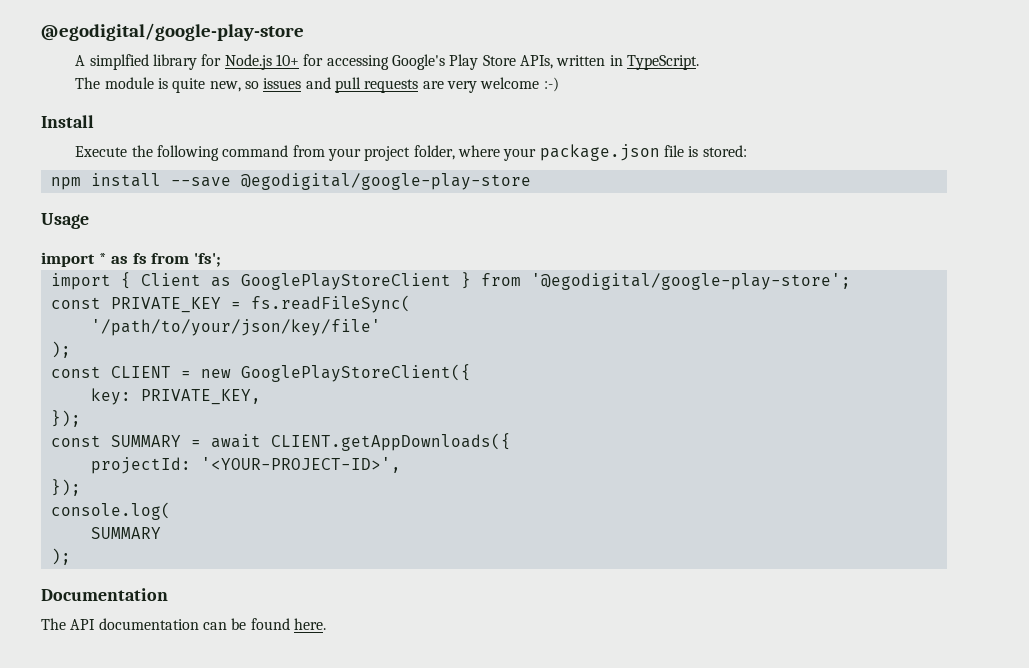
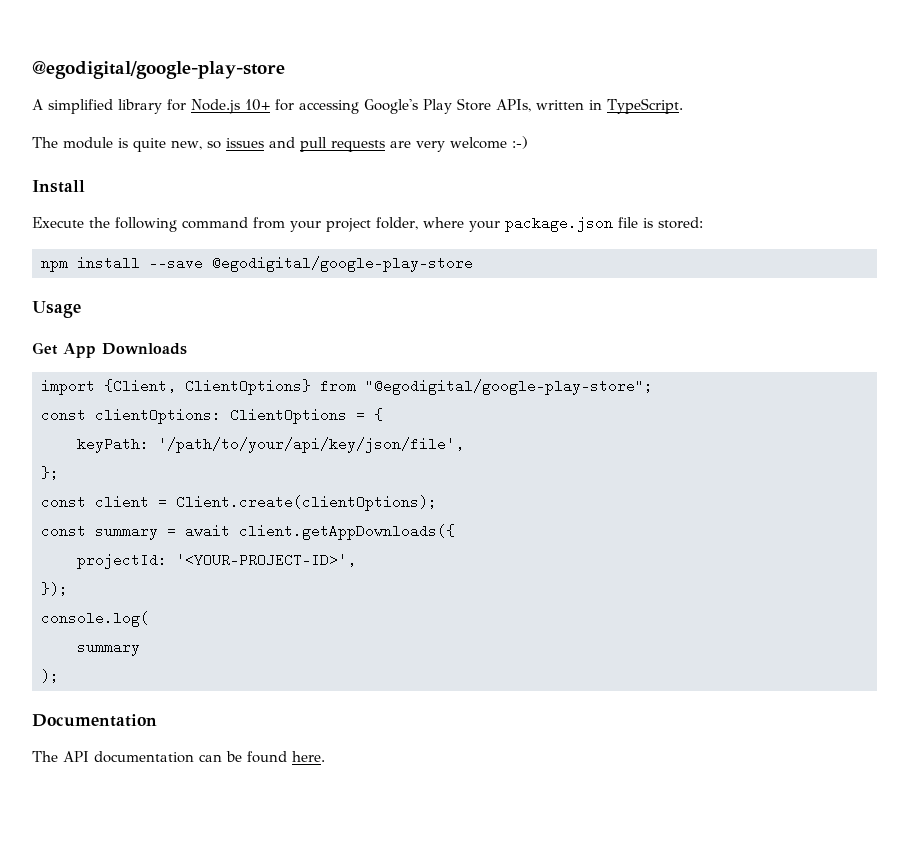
- A simplfied library for Node.js 10+ for accessing Google's Play Store APIs, written in TypeScript.
+ A simplified library for Node.js 10+ for accessing Google's Play Store APIs, written in TypeScript.
- import * as fs from 'fs';
- import { Client as GooglePlayStoreClient } from '@egodigital/google-play-store';
- const PRIVATE_KEY = fs.readFileSync(
- '/path/to/your/json/key/file'
- );
- const CLIENT = new GooglePlayStoreClient({
- key: PRIVATE_KEY,
- });
- const SUMMARY = await CLIENT.getAppDownloads({
+ Get App Downloads
+ import {Client, ClientOptions} from "@egodigital/google-play-store";
+ const clientOptions: ClientOptions = {
+ keyPath: '/path/to/your/api/key/json/file',
+ };
+ const client = Client.create(clientOptions);
+ const summary = await client.getAppDownloads({
  console.log(
- SUMMARY
+ summary

